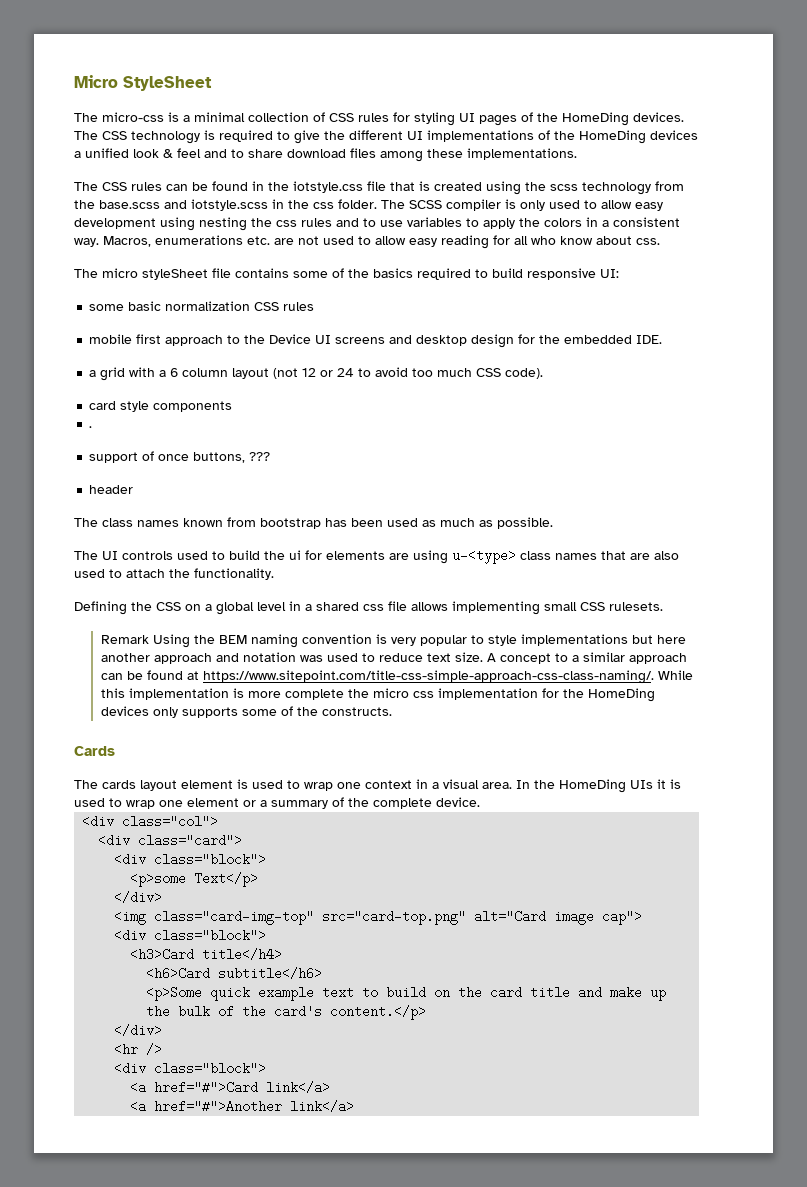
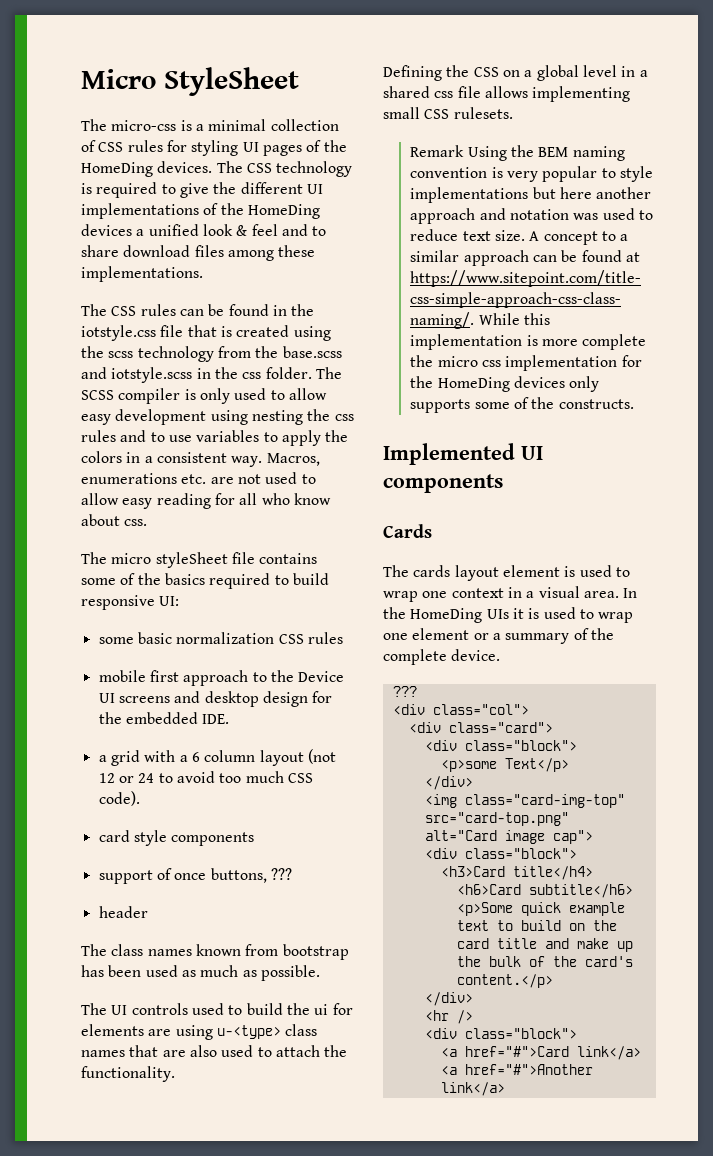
- .
+ Implemented UI components
  In the HomeDing UIs it is used to wrap one element or a summary of the complete device.
+ ???

